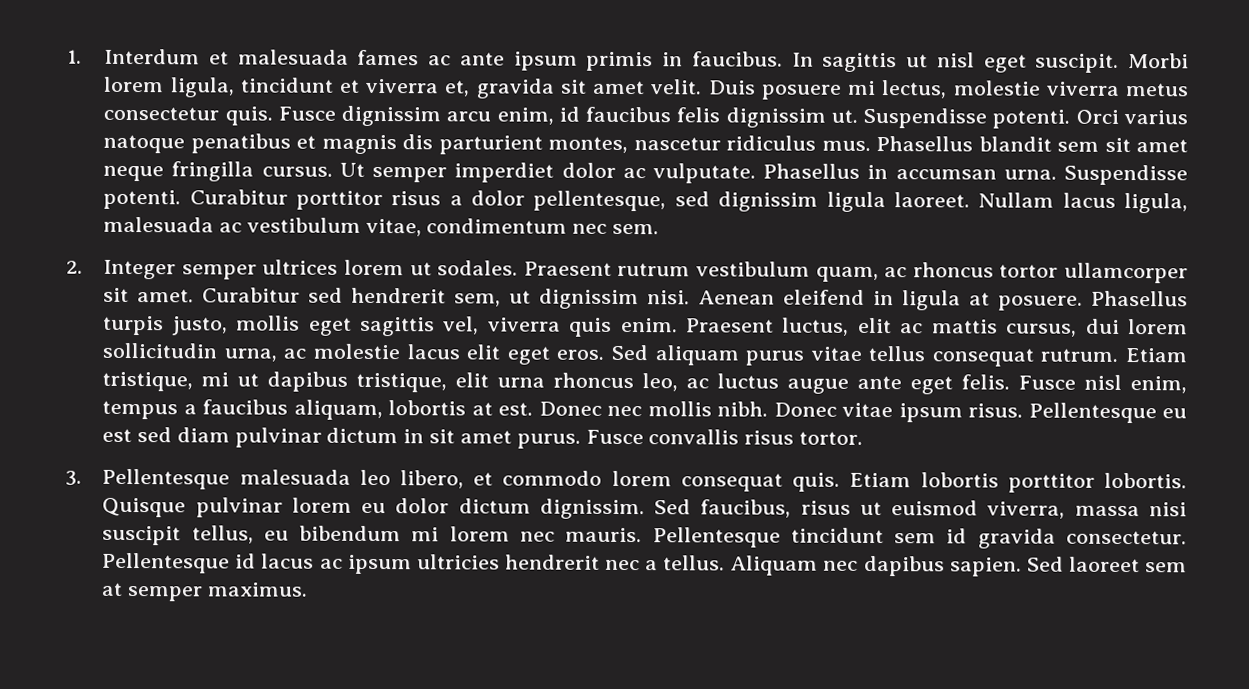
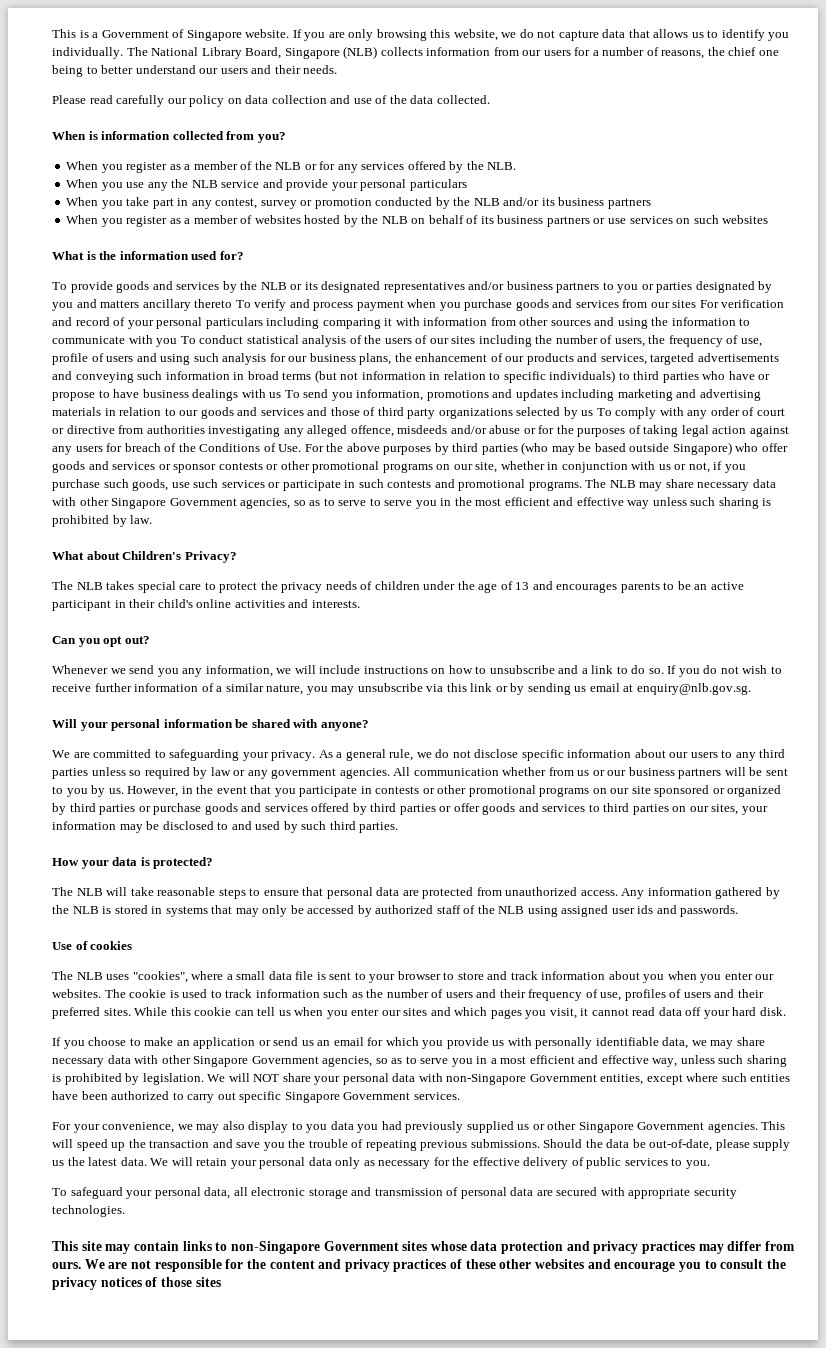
- 1. Interdum et malesuada fames ac ante ipsum primis in faucibus. In sagittis ut nisl eget suscipit. Morbi lorem ligula, tincidunt et viverra et, gravida sit amet velit. Duis posuere mi lectus, molestie viverra metus consectetur quis. Fusce dignissim arcu enim, id faucibus felis dignissim ut. Suspendisse potenti. Orci varius natoque penatibus et magnis dis parturient montes, nascetur ridiculus mus. Phasellus blandit sem sit amet neque fringilla cursus. Ut semper imperdiet dolor ac vulputate. Phasellus in accumsan urna. Suspendisse potenti. Curabitur porttitor risus a dolor pellentesque, sed dignissim ligula laoreet. Nullam lacus ligula, malesuada ac vestibulum vitae, condimentum nec sem.
- 2. Integer semper ultrices lorem ut sodales. Praesent rutrum vestibulum quam, ac rhoncus tortor ullamcorper sit amet. Curabitur sed hendrerit sem, ut dignissim nisi. Aenean eleifend in ligula at posuere. Phasellus turpis justo, mollis eget sagittis vel, viverra quis enim. Praesent luctus, elit ac mattis cursus, dui lorem sollicitudin urna, ac molestie lacus elit eget eros. Sed aliquam purus vitae tellus consequat rutrum. Etiam tristique, mi ut dapibus tristique, elit urna rhoncus leo, ac luctus augue ante eget felis. Fusce nisl enim, tempus a faucibus aliquam, lobortis at est. Donec nec mollis nibh. Donec vitae ipsum risus. Pellentesque eu est sed diam pulvinar dictum in sit amet purus. Fusce convallis risus tortor.
- 3. Pellentesque malesuada leo libero, et commodo lorem consequat quis. Etiam lobortis porttitor lobortis. Quisque pulvinar lorem eu dolor dictum dignissim. Sed faucibus, risus ut euismod viverra, massa nisi suscipit tellus, eu bibendum mi lorem nec mauris. Pellentesque tincidunt sem id gravida consectetur. Pellentesque id lacus ac ipsum ultricies hendrerit nec a tellus. Aliquam nec dapibus sapien. Sed laoreet sem at semper maximus.
+ This is a Government of Singapore website. If you are only browsing this website, we do not capture data that allows us to identify you individually. The National Library Board, Singapore (NLB) collects information from our users for a number of reasons, the chief one being to better understand our users and their needs.
+ Please read carefully our policy on data collection and use of the data collected.
+ When is information collected from you?
+ When you register as a member of the NLB or for any services offered by the NLB.
+ When you use any the NLB service and provide your personal particulars
+ When you take part in any contest, survey or promotion conducted by the NLB and/or its business partners
+ When you register as a member of websites hosted by the NLB on behalf of its business partners or use services on such websites
+ What is the information used for?
+ To provide goods and services by the NLB or its designated representatives and/or business partners to you or parties designated by you and matters ancillary thereto To verify and process payment when you purchase goods and services from our sites For verification and record of your personal particulars including comparing it with information from other sources and using the information to communicate with you To conduct statistical analysis of the users of our sites including the number of users, the frequency of use, profile of users and using such analysis for our business plans, the enhancement of our products and services, targeted advertisements and conveying such information in broad terms (but not information in relation to specific individuals) to third parties who have or propose to have business dealings with us To send you information, promotions and updates including marketing and advertising materials in relation to our goods and services and those of third party organizations selected by us To comply with any order of court or directive from authorities investigating any alleged offence, misdeeds and/or abuse or for the purposes of taking legal action against any users for breach of the Conditions of Use. For the above purposes by third parties (who may be based outside Singapore) who offer goods and services or sponsor contests or other promotional programs on our site, whether in conjunction with us or not, if you purchase such goods, use such services or participate in such contests and promotional programs. The NLB may share necessary data with other Singapore Government agencies, so as to serve to serve you in the most efficient and effective way unless such sharing is prohibited by law.
+ What about Children's Privacy?
+ The NLB takes special care to protect the privacy needs of children under the age of 13 and encourages parents to be an active participant in their child's online activities and interests.
+ Can you opt out?
+ Whenever we send you any information, we will include instructions on how to unsubscribe and a link to do so. If you do not wish to receive further information of a similar nature, you may unsubscribe via this link or by sending us email at enquiry@nlb.gov.sg.
+ Will your personal information be shared with anyone?
+ We are committed to safeguarding your privacy. As a general rule, we do not disclose specific information about our users to any third parties unless so required by law or any government agencies. All communication whether from us or our business partners will be sent to you by us. However, in the event that you participate in contests or other promotional programs on our site sponsored or organized by third parties or purchase goods and services offered by third parties or offer goods and services to third parties on our sites, your information may be disclosed to and used by such third parties.
+ How your data is protected?
+ The NLB will take reasonable steps to ensure that personal data are protected from unauthorized access. Any information gathered by the NLB is stored in systems that may only be accessed by authorized staff of the NLB using assigned user ids and passwords.
+ Use of cookies
+ The NLB uses "cookies", where a small data file is sent to your browser to store and track information about you when you enter our websites. The cookie is used to track information such as the number of users and their frequency of use, profiles of users and their preferred sites. While this cookie can tell us when you enter our sites and which pages you visit, it cannot read data off your hard disk.
+ If you choose to make an application or send us an email for which you provide us with personally identifiable data, we may share necessary data with other Singapore Government agencies, so as to serve you in a most efficient and effective way, unless such sharing is prohibited by legislation. We will NOT share your personal data with non-Singapore Government entities, except where such entities have been authorized to carry out specific Singapore Government services.
+ For your convenience, we may also display to you data you had previously supplied us or other Singapore Government agencies. This will speed up the transaction and save you the trouble of repeating previous submissions. Should the data be out-of-date, please supply us the latest data. We will retain your personal data only as necessary for the effective delivery of public services to you.
+ To safeguard your personal data, all electronic storage and transmission of personal data are secured with appropriate security technologies.
+ This site may contain links to non-Singapore Government sites whose data protection and privacy practices may differ from ours. We are not responsible for the content and privacy practices of these other websites and encourage you to consult the privacy notices of those sites

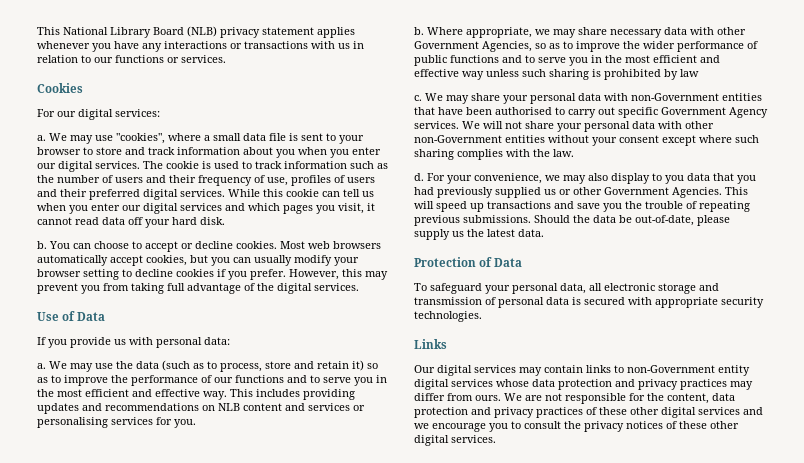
- This is a Government of Singapore website. If you are only browsing this website, we do not capture data that allows us to identify you individually. The National Library Board, Singapore (NLB) collects information from our users for a number of reasons, the chief one being to better understand our users and their needs.
- Please read carefully our policy on data collection and use of the data collected.
- When is information collected from you?
- When you register as a member of the NLB or for any services offered by the NLB.
- When you use any the NLB service and provide your personal particulars
- When you take part in any contest, survey or promotion conducted by the NLB and/or its business partners
- When you register as a member of websites hosted by the NLB on behalf of its business partners or use services on such websites
- What is the information used for?
- To provide goods and services by the NLB or its designated representatives and/or business partners to you or parties designated by you and matters ancillary thereto To verify and process payment when you purchase goods and services from our sites For verification and record of your personal particulars including comparing it with information from other sources and using the information to communicate with you To conduct statistical analysis of the users of our sites including the number of users, the frequency of use, profile of users and using such analysis for our business plans, the enhancement of our products and services, targeted advertisements and conveying such information in broad terms (but not information in relation to specific individuals) to third parties who have or propose to have business dealings with us To send you information, promotions and updates including marketing and advertising materials in relation to our goods and services and those of third party organizations selected by us To comply with any order of court or directive from authorities investigating any alleged offence, misdeeds and/or abuse or for the purposes of taking legal action against any users for breach of the Conditions of Use. For the above purposes by third parties (who may be based outside Singapore) who offer goods and services or sponsor contests or other promotional programs on our site, whether in conjunction with us or not, if you purchase such goods, use such services or participate in such contests and promotional programs. The NLB may share necessary data with other Singapore Government agencies, so as to serve to serve you in the most efficient and effective way unless such sharing is prohibited by law.
- What about Children's Privacy?
- The NLB takes special care to protect the privacy needs of children under the age of 13 and encourages parents to be an active participant in their child's online activities and interests.
- Can you opt out?
- Whenever we send you any information, we will include instructions on how to unsubscribe and a link to do so. If you do not wish to receive further information of a similar nature, you may unsubscribe via this link or by sending us email at enquiry@nlb.gov.sg.
- Will your personal information be shared with anyone?
- We are committed to safeguarding your privacy. As a general rule, we do not disclose specific information about our users to any third parties unless so required by law or any government agencies. All communication whether from us or our business partners will be sent to you by us. However, in the event that you participate in contests or other promotional programs on our site sponsored or organized by third parties or purchase goods and services offered by third parties or offer goods and services to third parties on our sites, your information may be disclosed to and used by such third parties.
- How your data is protected?
- The NLB will take reasonable steps to ensure that personal data are protected from unauthorized access. Any information gathered by the NLB is stored in systems that may only be accessed by authorized staff of the NLB using assigned user ids and passwords.
- Use of cookies
- The NLB uses "cookies", where a small data file is sent to your browser to store and track information about you when you enter our websites.
+ This National Library Board (NLB) privacy statement applies whenever you have any interactions or transactions with us in relation to our functions or services.
+ Cookies
+ For our digital services:
+ a. We may use "cookies", where a small data file is sent to your browser to store and track information about you when you enter our digital services.
- The cookie is used to track information such as the number of users and their frequency of use, profiles of users and their preferred sites.
+ The cookie is used to track information such as the number of users and their frequency of use, profiles of users and their preferred digital services.
- While this cookie can tell us when you enter our sites and which pages you visit, it cannot read data off your hard disk.
+ While this cookie can tell us when you enter our digital services and which pages you visit, it cannot read data off your hard disk.
- If you choose to make an application or send us an email for which you provide us with personally identifiable data, we may share necessary data with other Singapore Government agencies, so as to serve you in a most efficient and effective way, unless such sharing is prohibited by legislation. We will NOT share your personal data with non-Singapore Government entities, except where such entities have been authorized to carry out specific Singapore Government services.
- For your convenience, we may also display to you data you had previously supplied us or other Singapore Government agencies.
+ b. You can choose to accept or decline cookies. Most web browsers automatically accept cookies, but you can usually modify your browser setting to decline cookies if you prefer. However, this may prevent you from taking full advantage of the digital services.
+ Use of Data
+ If you provide us with personal data:
+ a. We may use the data (such as to process, store and retain it) so as to improve the performance of our functions and to serve you in the most efficient and effective way. This includes providing updates and recommendations on NLB content and services or personalising services for you.
+ b. Where appropriate, we may share necessary data with other Government Agencies, so as to improve the wider performance of public functions and to serve you in the most efficient and effective way unless such sharing is prohibited by law
+ c. We may share your personal data with non-Government entities that have been authorised to carry out specific Government Agency services. We will not share your personal data with other non-Government entities without your consent except where such sharing complies with the law.
+ d. For your convenience, we may also display to you data that you had previously supplied us or other Government Agencies.
- This will speed up the transaction and save you the trouble of repeating previous submissions.
+ This will speed up transactions and save you the trouble of repeating previous submissions.
- Should the data be out-of-date, please supply us the latest data. We will retain your personal data only as necessary for the effective delivery of public services to you.
+ Should the data be out-of-date, please supply us the latest data.
+ Protection of Data
- To safeguard your personal data, all electronic storage and transmission of personal data are secured with appropriate security technologies.
+ To safeguard your personal data, all electronic storage and transmission of personal data is secured with appropriate security technologies.
- This site may contain links to non-Singapore Government sites whose data protection and privacy practices may differ from ours.
+ Links
+ Our digital services may contain links to non-Government entity digital services whose data protection and privacy practices may differ from ours.
- We are not responsible for the content and privacy practices of these other websites and encourage you to consult the privacy notices of those sites
+ We are not responsible for the content, data protection and privacy practices of these other digital services and we encourage you to consult the privacy notices of these other digital services.

